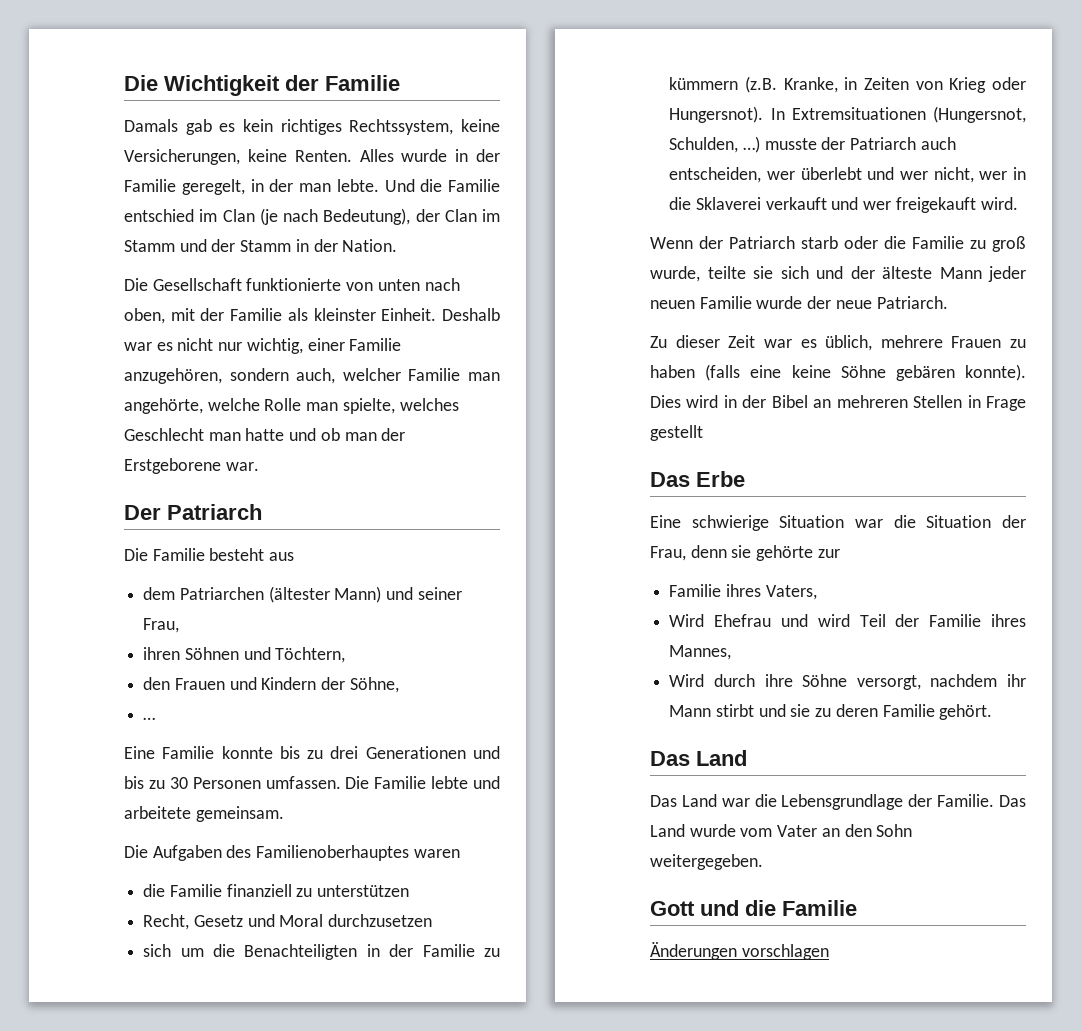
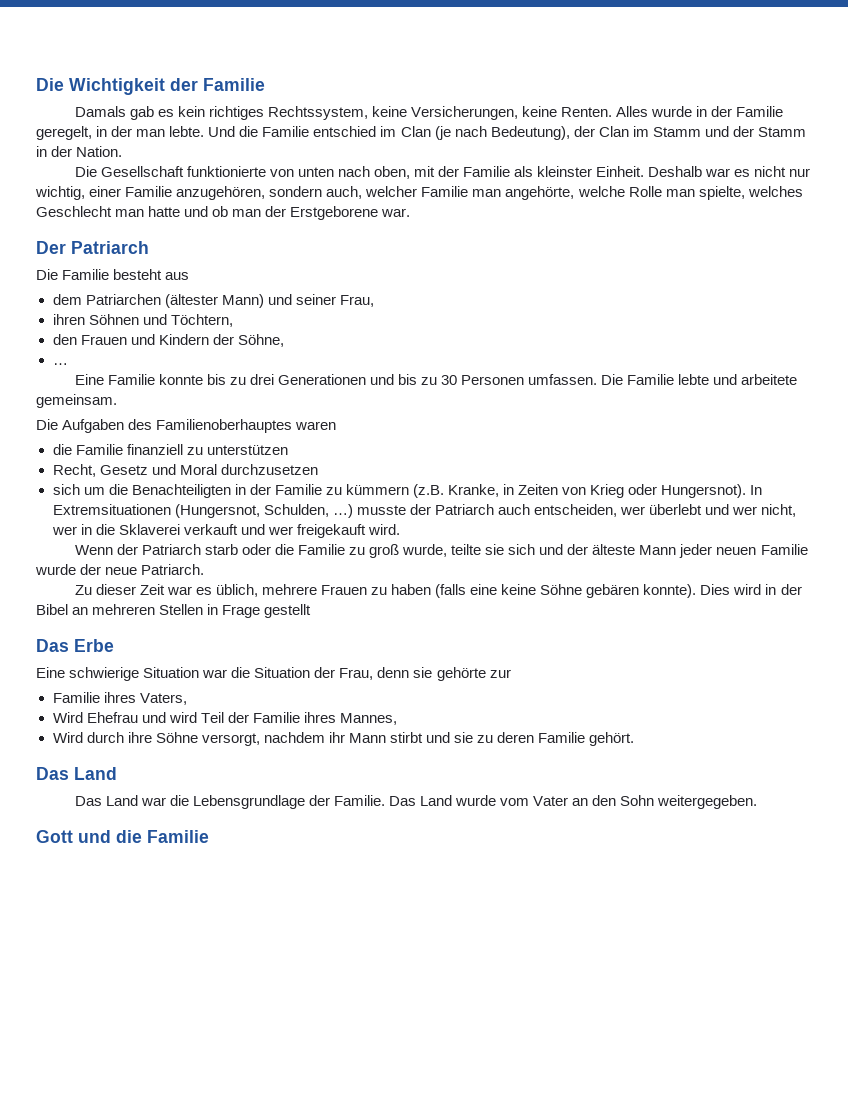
- Änderungen vorschlagen

